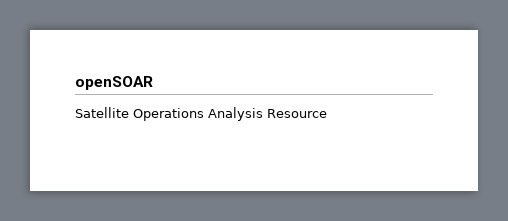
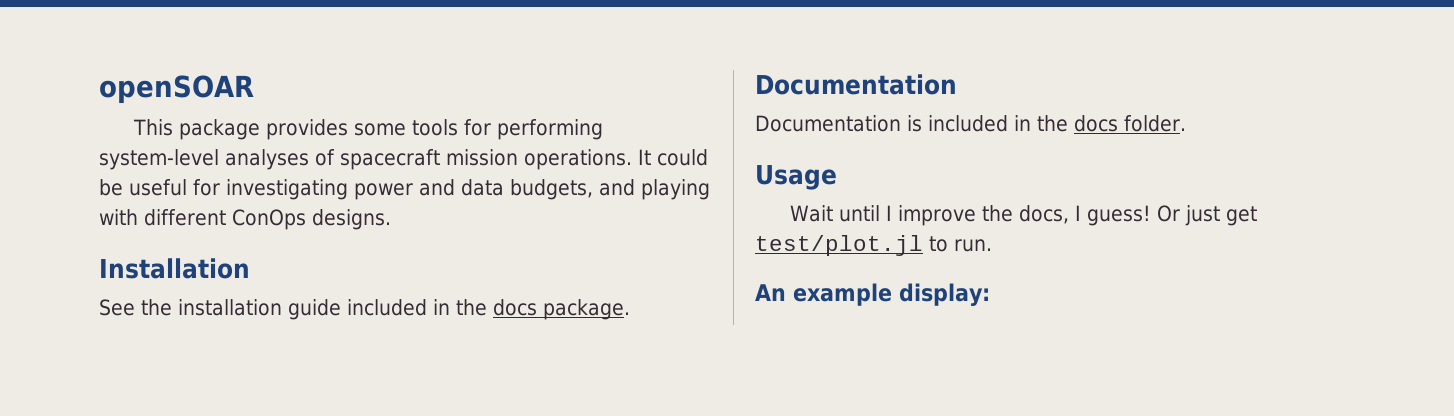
- Satellite Operations Analysis Resource
+ This package provides some tools for performing system-level analyses of spacecraft mission operations. It could be useful for investigating power and data budgets, and playing with different ConOps designs.
+ Installation
+ See the installation guide included in the docs package.
+ Documentation
+ Documentation is included in the docs folder.
+ Usage
+ Wait until I improve the docs, I guess! Or just get test/plot.jl to run.
+ An example display:

